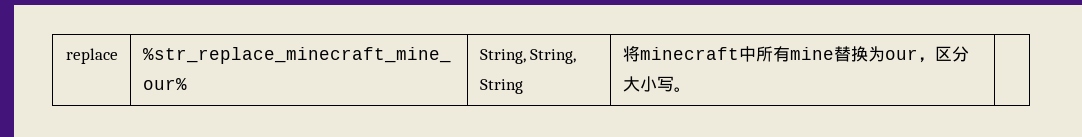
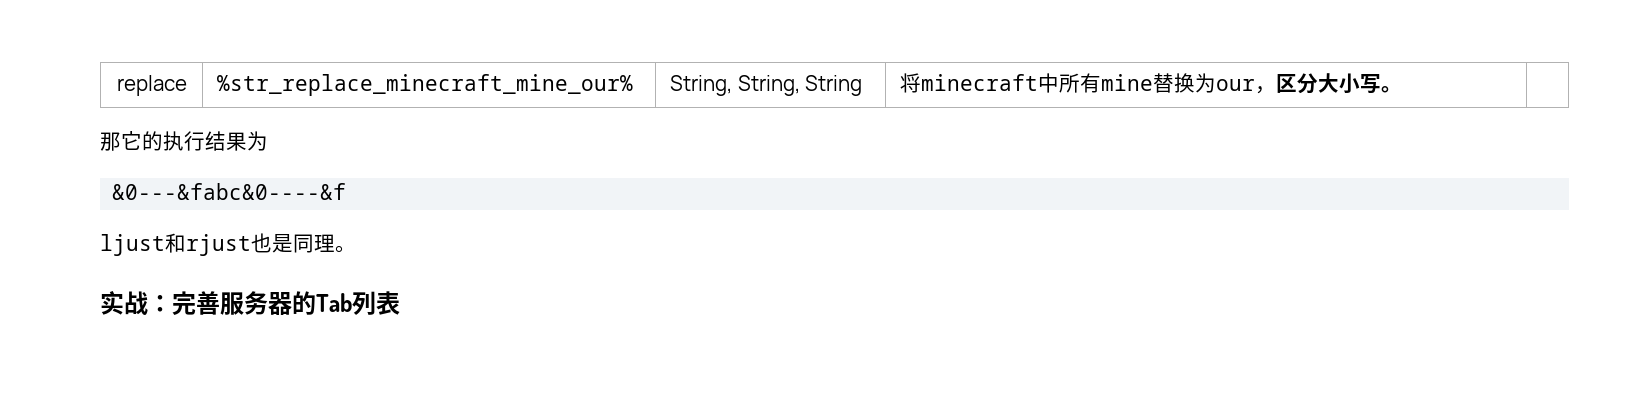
+ 那它的执行结果为
+ &0---&fabc&0----&f
+ ljust和rjust也是同理。
+ 实战：完善服务器的Tab列表

